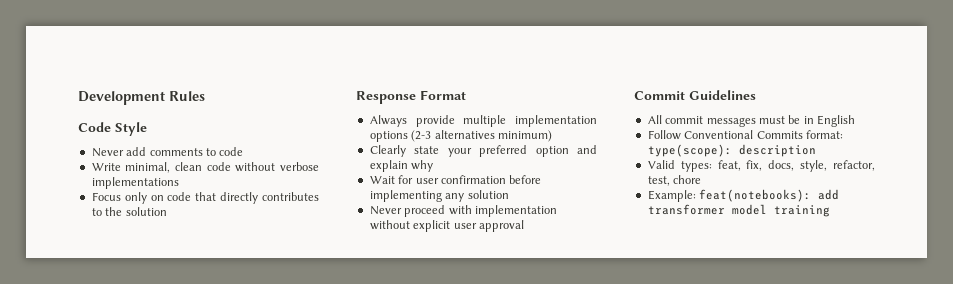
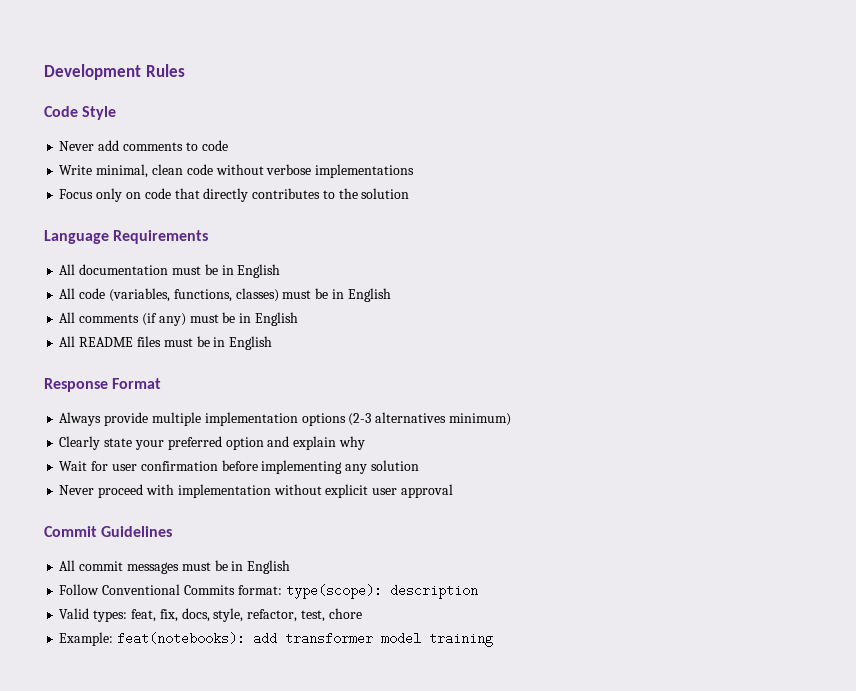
+ Language Requirements
+ All documentation must be in English
+ All code (variables, functions, classes) must be in English
+ All comments (if any) must be in English
+ All README files must be in English

